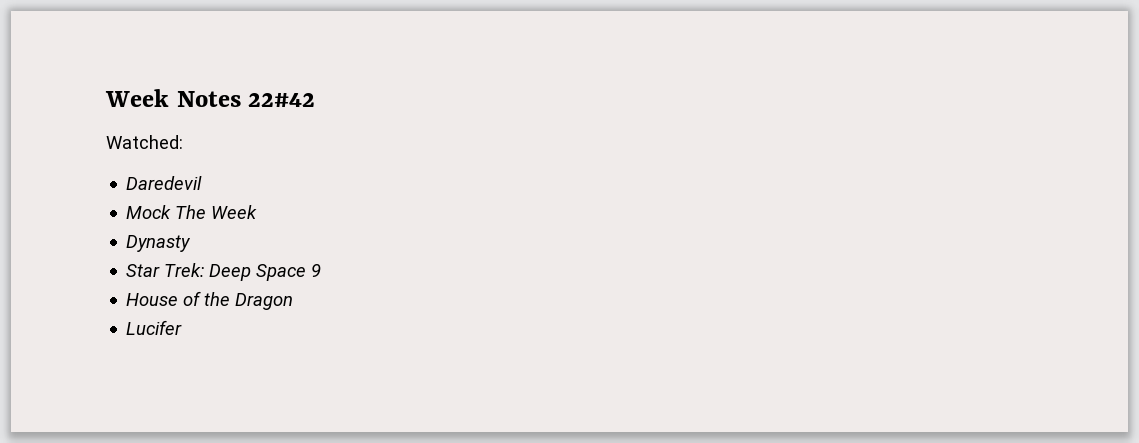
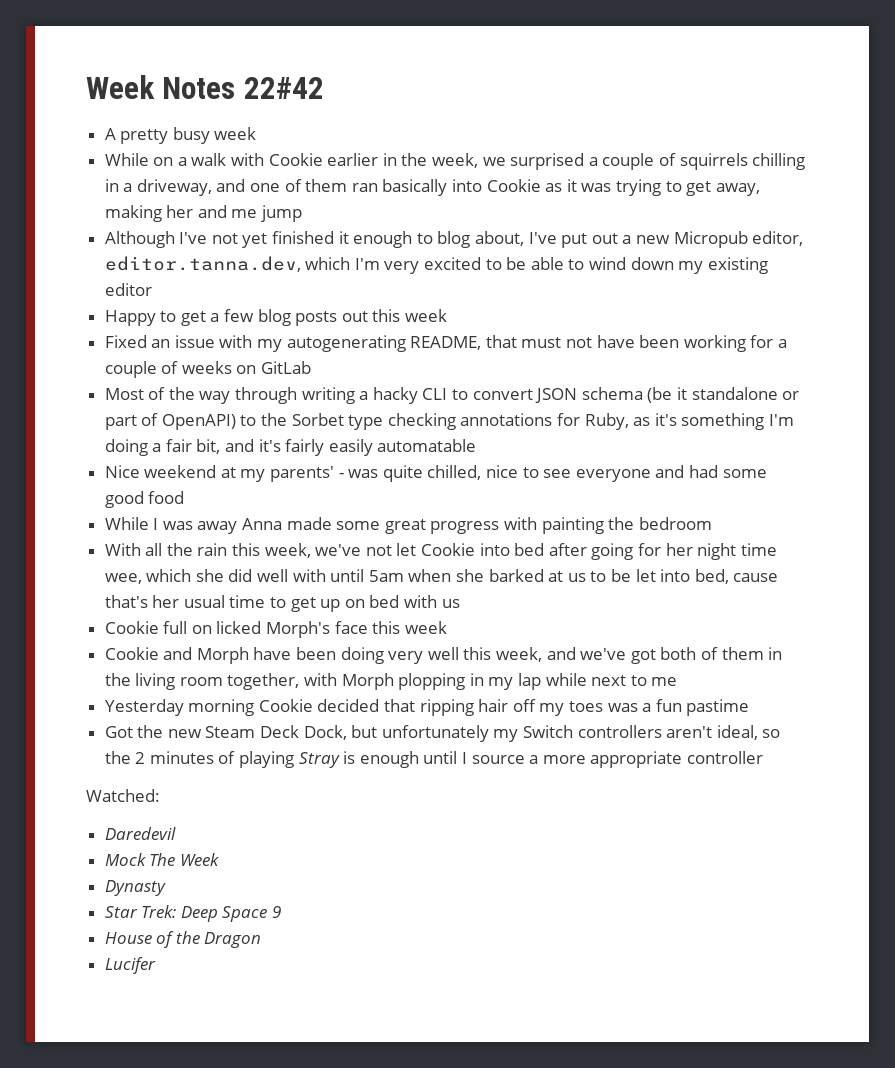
+ A pretty busy week
+ While on a walk with Cookie earlier in the week, we surprised a couple of squirrels chilling in a driveway, and one of them ran basically into Cookie as it was trying to get away, making her and me jump
+ Although I've not yet finished it enough to blog about, I've put out a new Micropub editor, editor.tanna.dev, which I'm very excited to be able to wind down my existing editor
+ Happy to get a few blog posts out this week
+ Fixed an issue with my autogenerating README, that must not have been working for a couple of weeks on GitLab
+ Most of the way through writing a hacky CLI to convert JSON schema (be it standalone or part of OpenAPI) to the Sorbet type checking annotations for Ruby, as it's something I'm doing a fair bit, and it's fairly easily automatable
+ Nice weekend at my parents' - was quite chilled, nice to see everyone and had some good food
+ While I was away Anna made some great progress with painting the bedroom
+ With all the rain this week, we've not let Cookie into bed after going for her night time wee, which she did well with until 5am when she barked at us to be let into bed, cause that's her usual time to get up on bed with us
+ Cookie full on licked Morph's face this week
+ Cookie and Morph have been doing very well this week, and we've got both of them in the living room together, with Morph plopping in my lap while next to me
+ Yesterday morning Cookie decided that ripping hair off my toes was a fun pastime
+ Got the new Steam Deck Dock, but unfortunately my Switch controllers aren't ideal, so the 2 minutes of playing Stray is enough until I source a more appropriate controller

